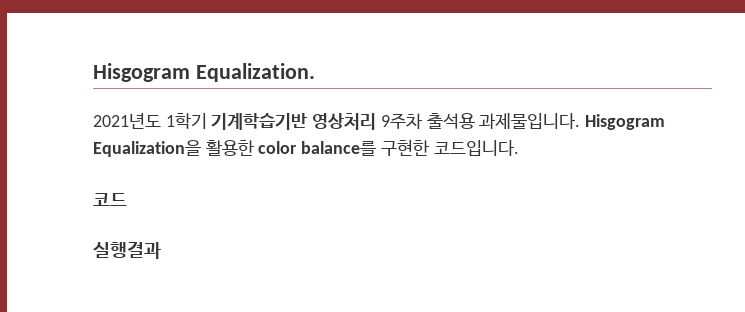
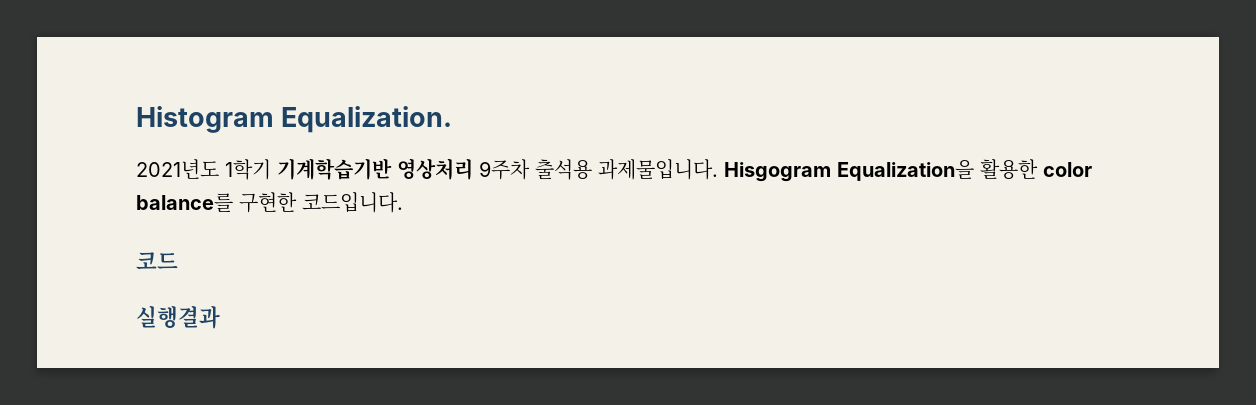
- Hisgogram Equalization.
+ Histogram Equalization.

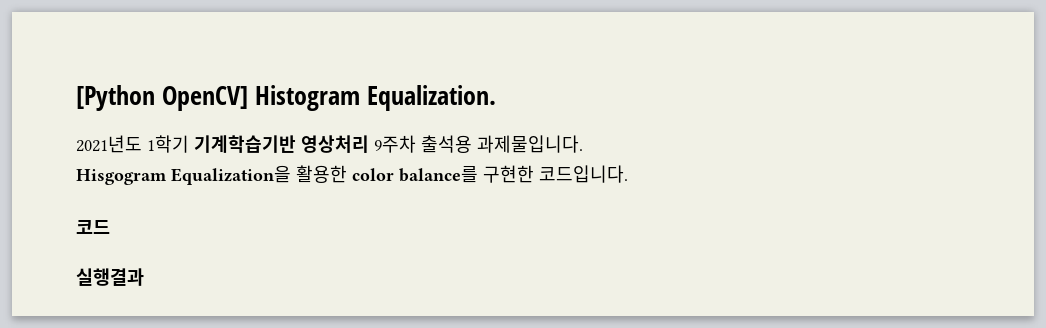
- Histogram Equalization.
+ [Python OpenCV] Histogram Equalization.
- 2021년도 1학기 기계학습기반 영상처리 9주차 출석용 과제물입니다. Hisgogram Equalization을 활용한 color balance를 구현한 코드입니다.
+ 2021년도 1학기 기계학습기반 영상처리 9주차 출석용 과제물입니다.
+ Hisgogram Equalization을 활용한 color balance를 구현한 코드입니다.

